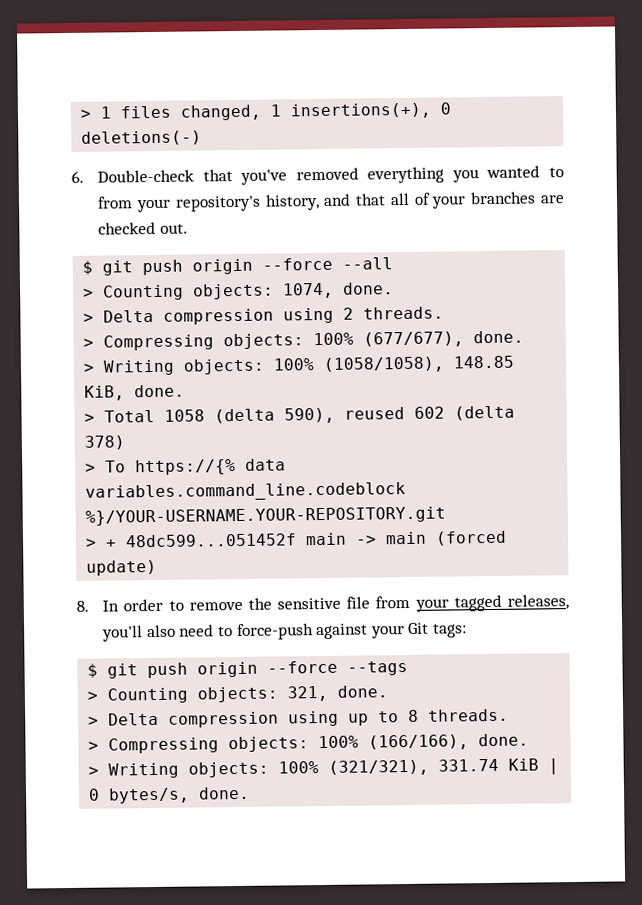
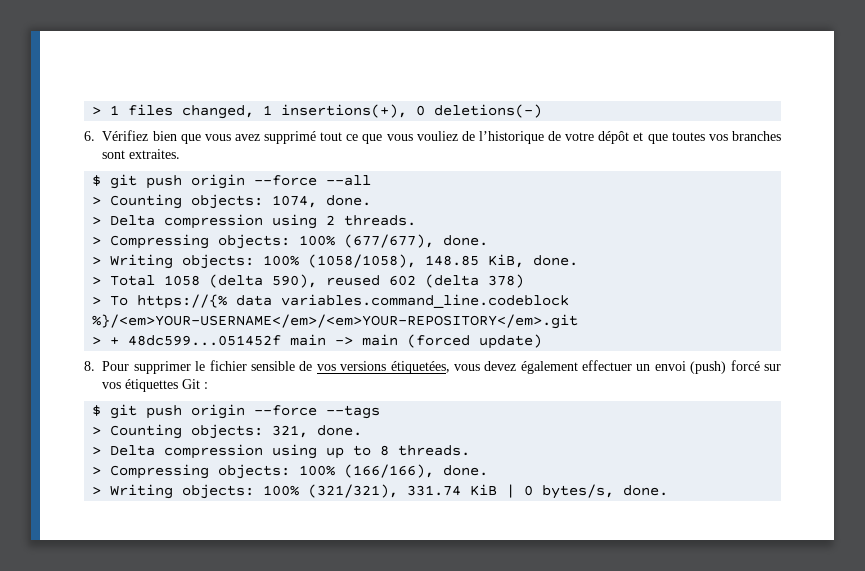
- 6. Double-check that you've removed everything you wanted to from your repository's history, and that all of your branches are checked out.
+ 6. Vérifiez bien que vous avez supprimé tout ce que vous vouliez de l’historique de votre dépôt et que toutes vos branches sont extraites.
- > To https://{% data variables.command_line.codeblock %}/YOUR-USERNAME.YOUR-REPOSITORY.git
+ > To https://{% data variables.command_line.codeblock %}/<em>YOUR-USERNAME</em>/<em>YOUR-REPOSITORY</em>.git
- 8. In order to remove the sensitive file from your tagged releases, you'll also need to force-push against your Git tags:
+ 8. Pour supprimer le fichier sensible de vos versions étiquetées, vous devez également effectuer un envoi (push) forcé sur vos étiquettes Git :

